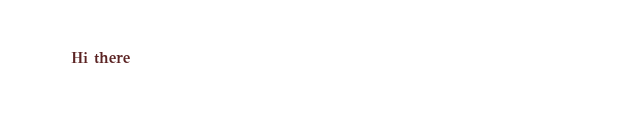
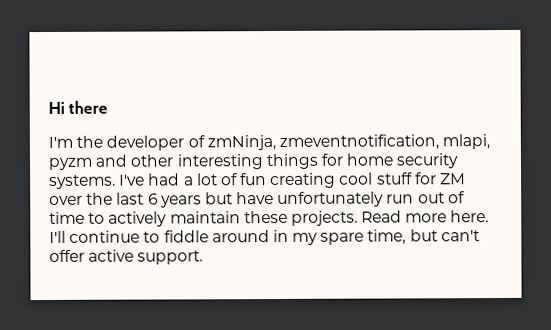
+ I'm the developer of zmNinja, zmeventnotification, mlapi, pyzm and other interesting things for home security systems. I've had a lot of fun creating cool stuff for ZM over the last 6 years but have unfortunately run out of time to actively maintain these projects. Read more here. I'll continue to fiddle around in my spare time, but can't offer active support.

